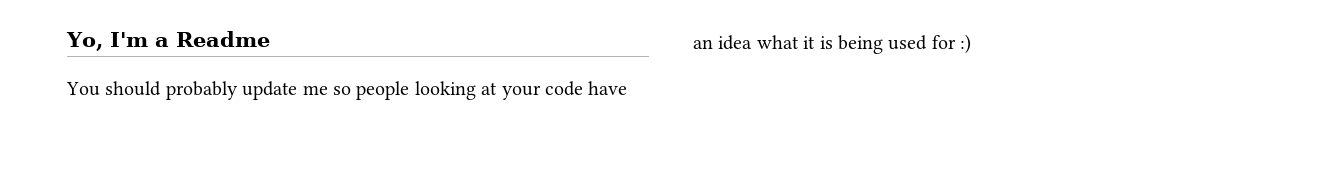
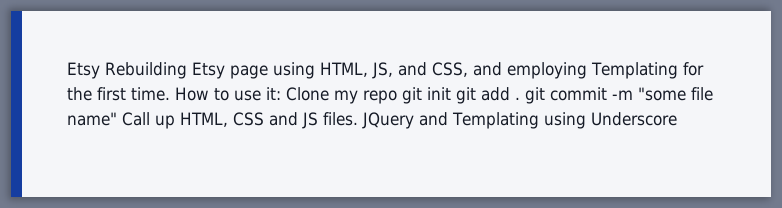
- Yo, I'm a Readme
- You should probably update me so people looking at your code have an idea what it is being used for :)
+ Etsy Rebuilding Etsy page using HTML, JS, and CSS, and employing Templating for the first time. How to use it: Clone my repo git init git add . git commit -m "some file name" Call up HTML, CSS and JS files. JQuery and Templating using Underscore

